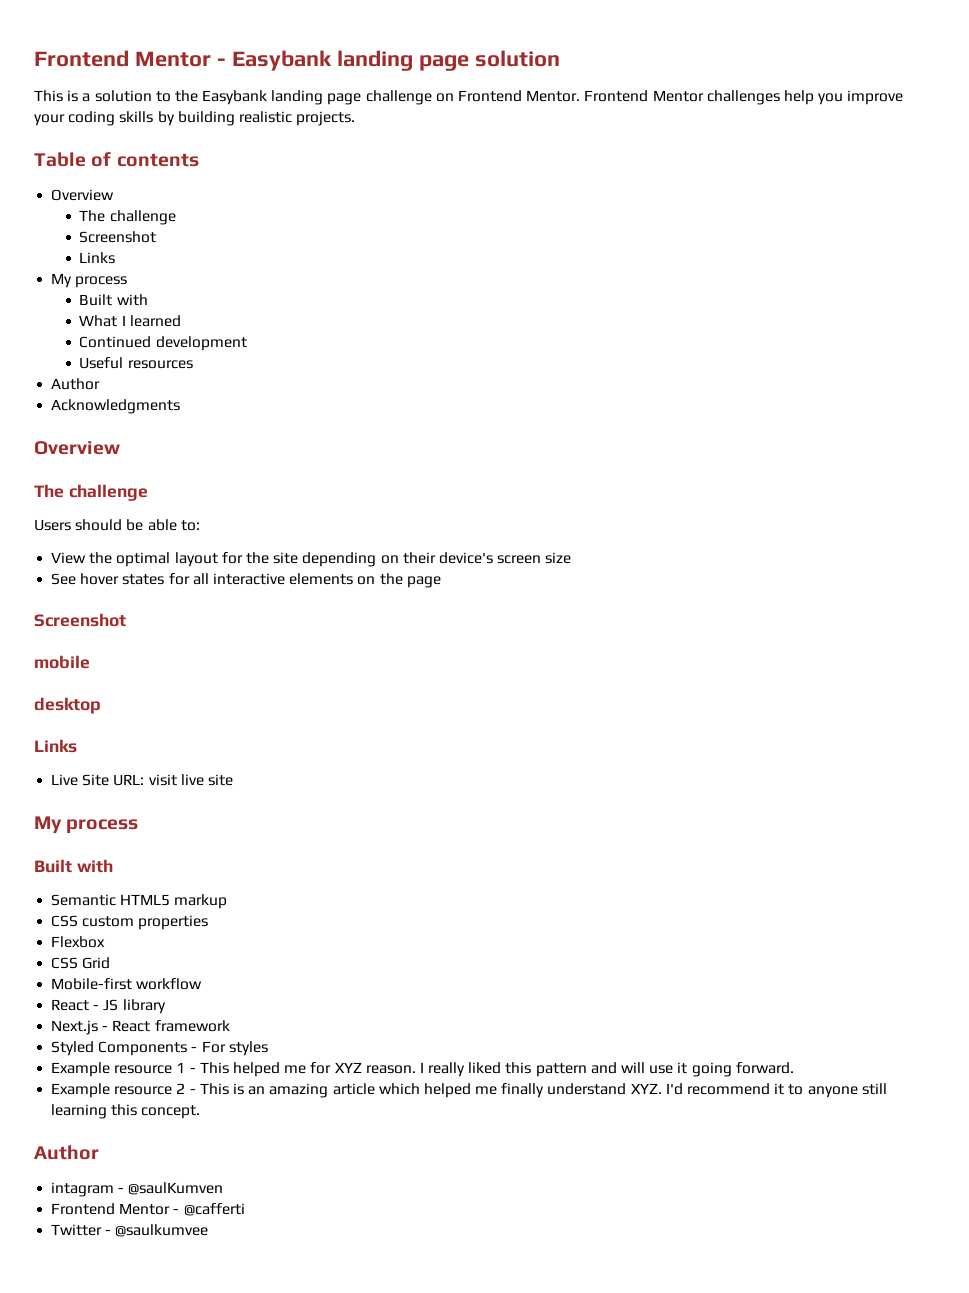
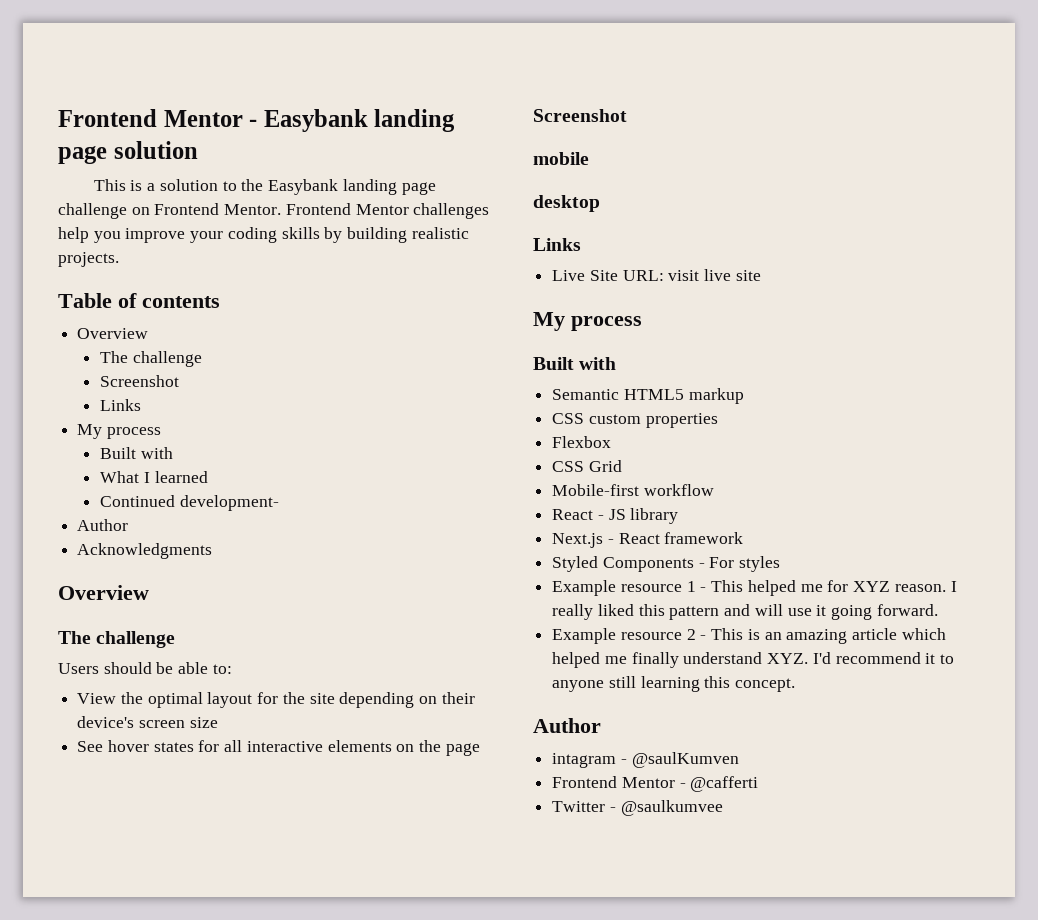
- Continued development
- Useful resources
+ Continued development-

